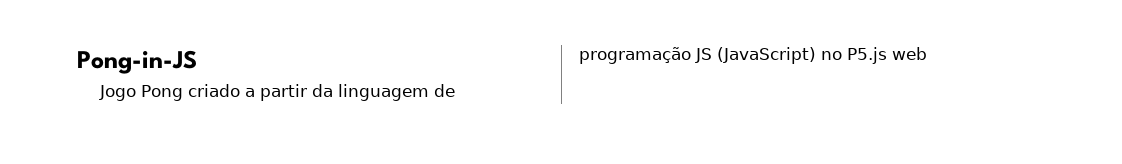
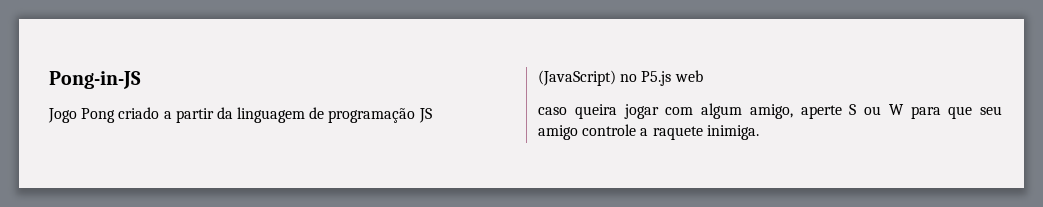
+ caso queira jogar com algum amigo, aperte S ou W para que seu amigo controle a raquete inimiga.

